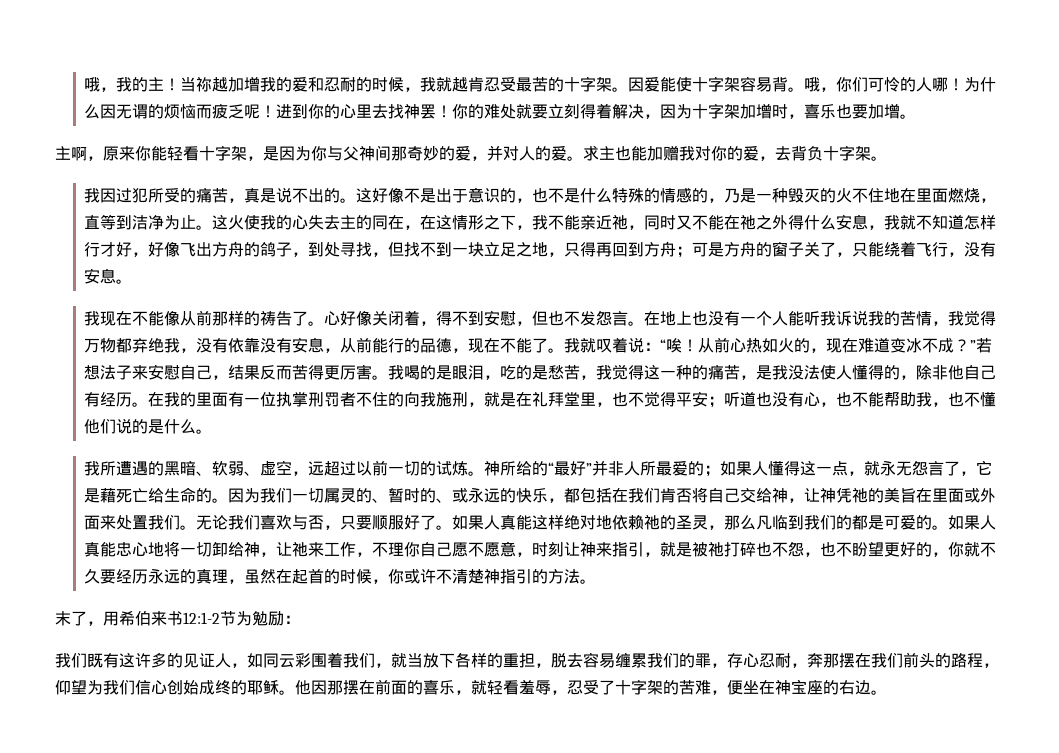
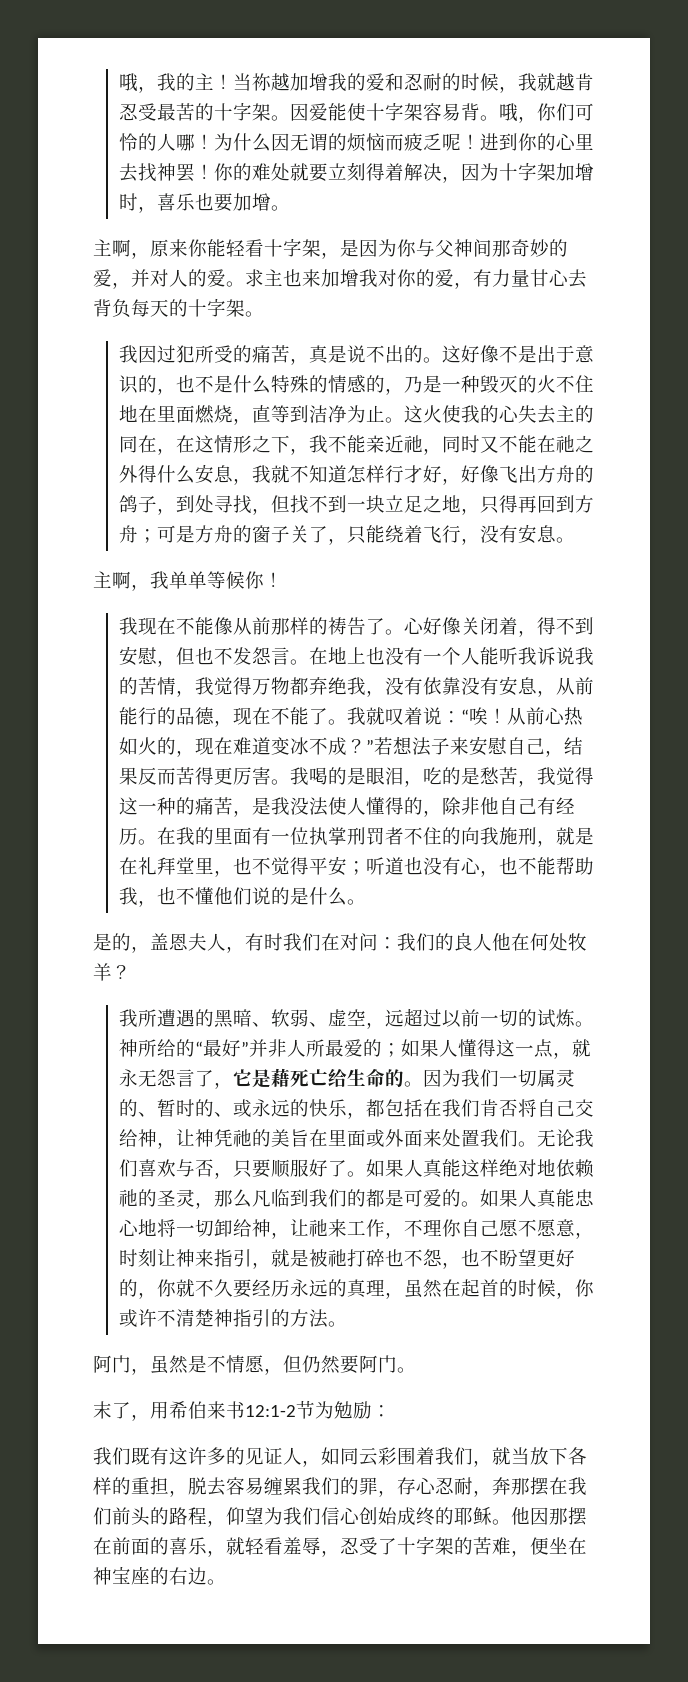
- 求主也能加赠我对你的爱，去背负十字架。
+ 求主也来加增我对你的爱，有力量甘心去背负每天的十字架。
+ 主啊，我单单等候你！
+ 是的，盖恩夫人，有时我们在对问：我们的良人他在何处牧羊？
+ 阿门，虽然是不情愿，但仍然要阿门。

